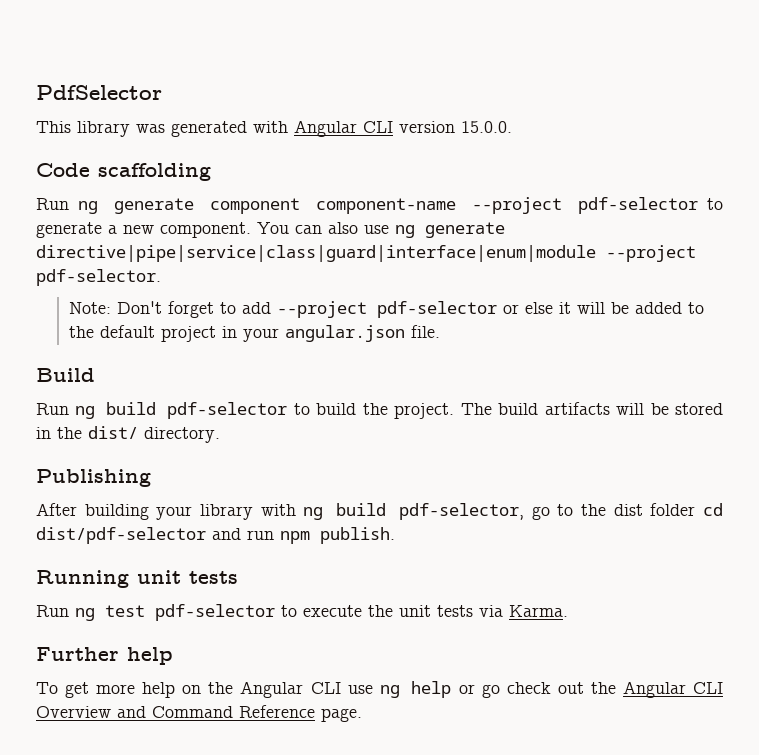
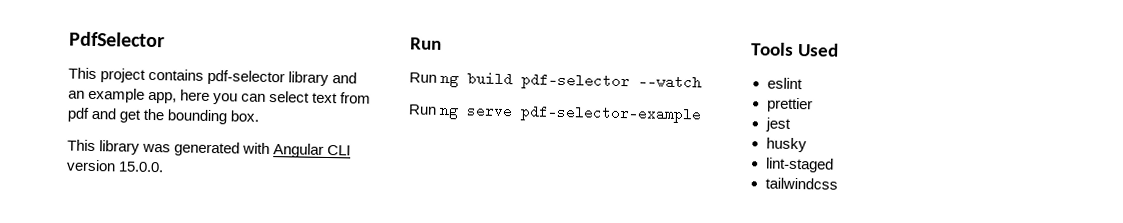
+ This project contains pdf-selector library and an example app, here you can select text from pdf and get the bounding box.
  This library was generated with Angular CLI version 15.0.0.
- Code scaffolding
- Run ng generate component component-name --project pdf-selector to generate a new component. You can also use ng generate directive|pipe|service|class|guard|interface|enum|module --project pdf-selector.
- Note: Don't forget to add --project pdf-selector or else it will be added to the default project in your angular.json file.
- Build
- Run ng build pdf-selector to build the project. The build artifacts will be stored in the dist/ directory.
- Publishing
- After building your library with ng build pdf-selector, go to the dist folder cd dist/pdf-selector and run npm publish.
- Running unit tests
- Run ng test pdf-selector to execute the unit tests via Karma.
- Further help
- To get more help on the Angular CLI use ng help or go check out the Angular CLI Overview and Command Reference page.
+ Run
+ Run ng build pdf-selector --watch
+ Run ng serve pdf-selector-example
+ Tools Used
+ eslint
+ prettier
+ jest
+ husky
+ lint-staged
+ tailwindcss

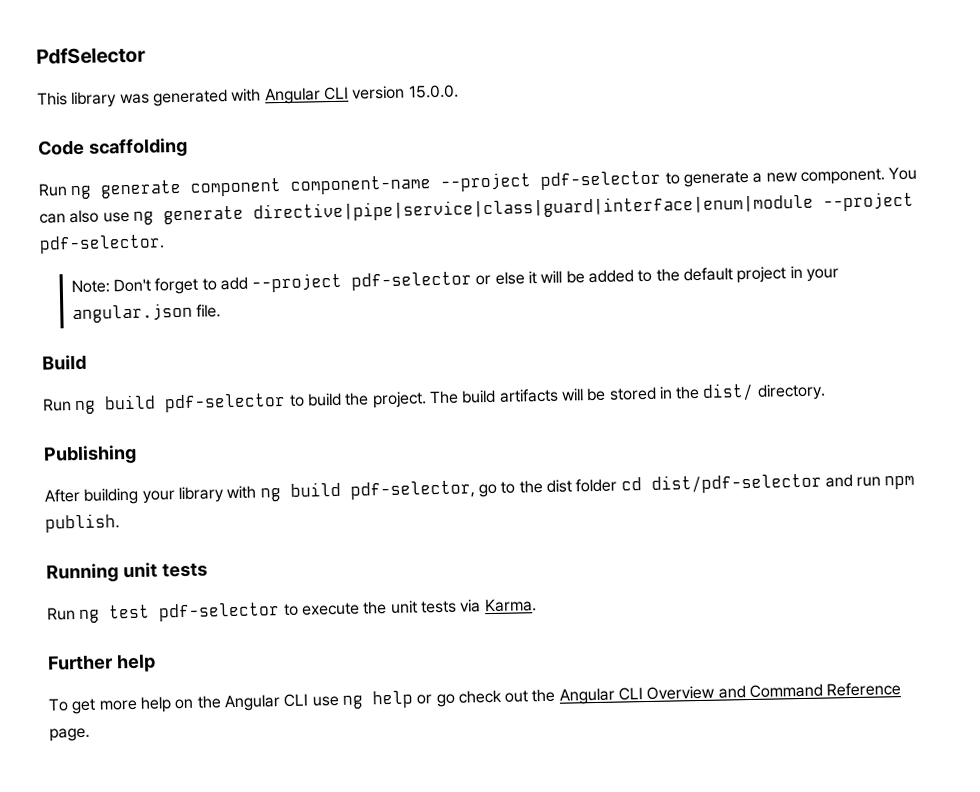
- This project contains pdf-selector library and an example app, here you can select text from pdf and get the bounding box.
  This library was generated with Angular CLI version 15.0.0.
- Run
- Run ng build pdf-selector --watch
- Run ng serve pdf-selector-example
- Tools Used
- eslint
- prettier
- jest
- husky
- lint-staged
- tailwindcss
+ Code scaffolding
+ Run ng generate component component-name --project pdf-selector to generate a new component. You can also use ng generate directive|pipe|service|class|guard|interface|enum|module --project pdf-selector.
+ Note: Don't forget to add --project pdf-selector or else it will be added to the default project in your angular.json file.
+ Build
+ Run ng build pdf-selector to build the project. The build artifacts will be stored in the dist/ directory.
+ Publishing
+ After building your library with ng build pdf-selector, go to the dist folder cd dist/pdf-selector and run npm publish.
+ Running unit tests
+ Run ng test pdf-selector to execute the unit tests via Karma.
+ Further help
+ To get more help on the Angular CLI use ng help or go check out the Angular CLI Overview and Command Reference page.

